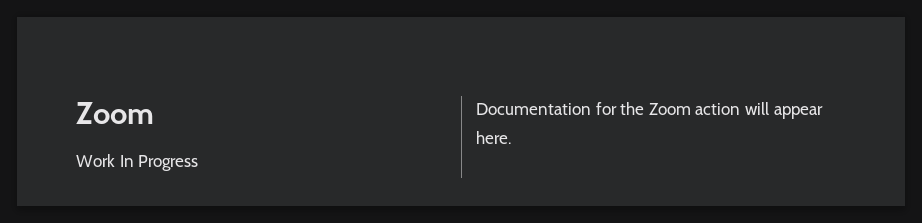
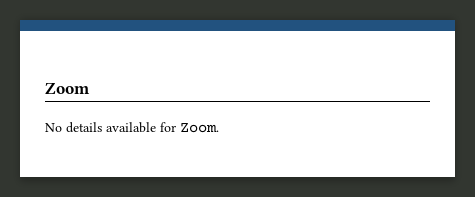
- Work In Progress
- Documentation for the Zoom action will appear here.
+ No details available for Zoom.

